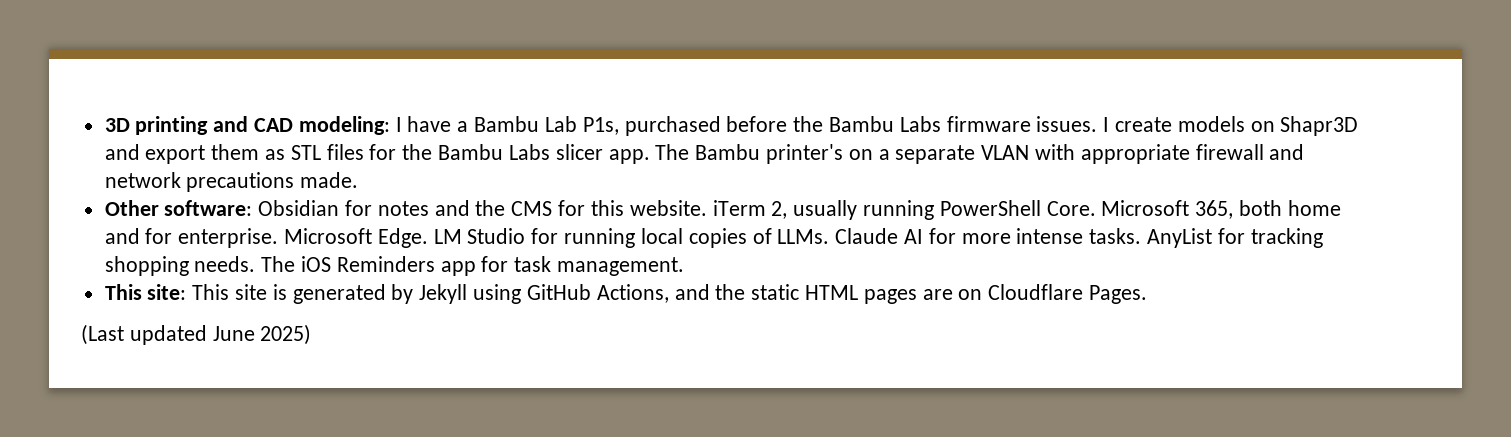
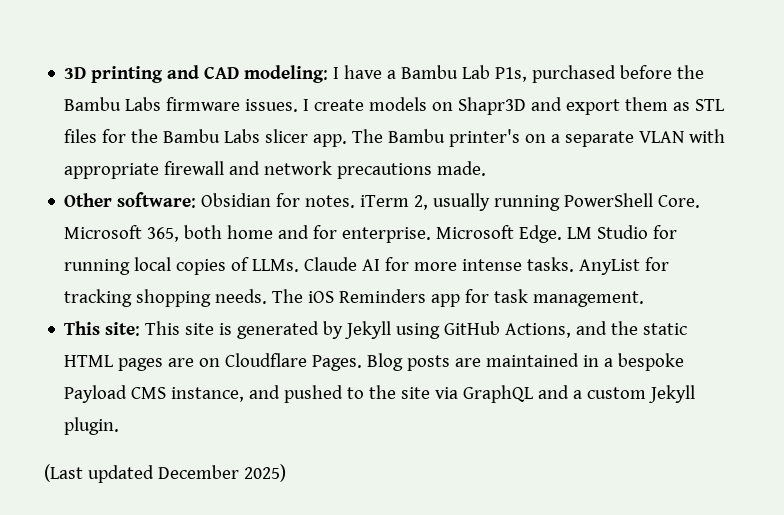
- Other software: Obsidian for notes and the CMS for this website. iTerm 2, usually running PowerShell Core.
+ Other software: Obsidian for notes. iTerm 2, usually running PowerShell Core.
+ Blog posts are maintained in a bespoke Payload CMS instance, and pushed to the site via GraphQL and a custom Jekyll plugin.
- (Last updated June 2025)
+ (Last updated December 2025)

